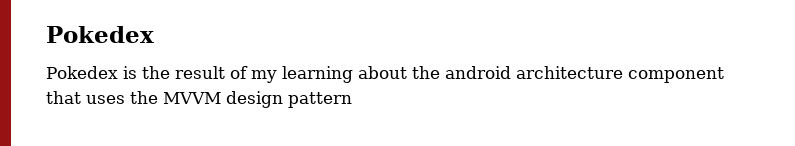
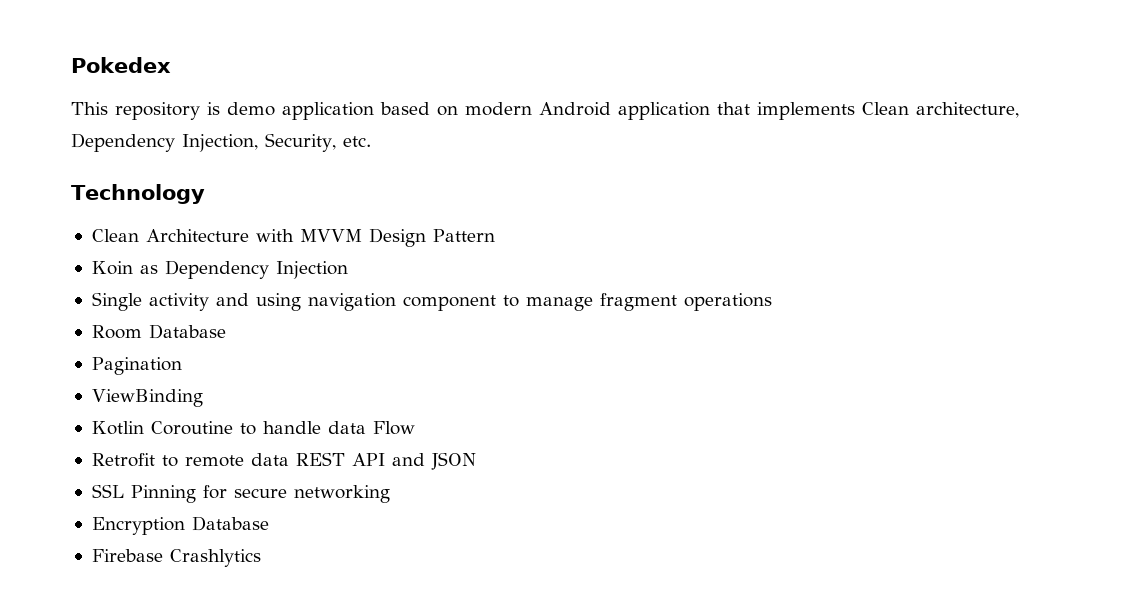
- Pokedex is the result of my learning about the android architecture component that uses the MVVM design pattern
+ This repository is demo application based on modern Android application that implements Clean architecture, Dependency Injection, Security, etc.
+ Technology
+ Clean Architecture with MVVM Design Pattern
+ Koin as Dependency Injection
+ Single activity and using navigation component to manage fragment operations
+ Room Database
+ Pagination
+ ViewBinding
+ Kotlin Coroutine to handle data Flow
+ Retrofit to remote data REST API and JSON
+ SSL Pinning for secure networking
+ Encryption Database
+ Firebase Crashlytics

